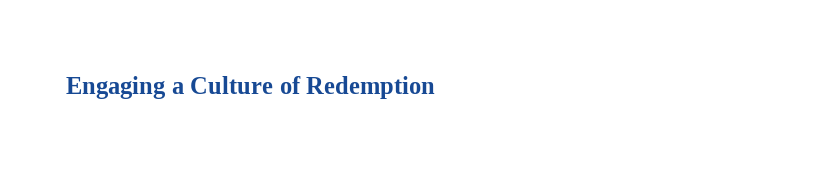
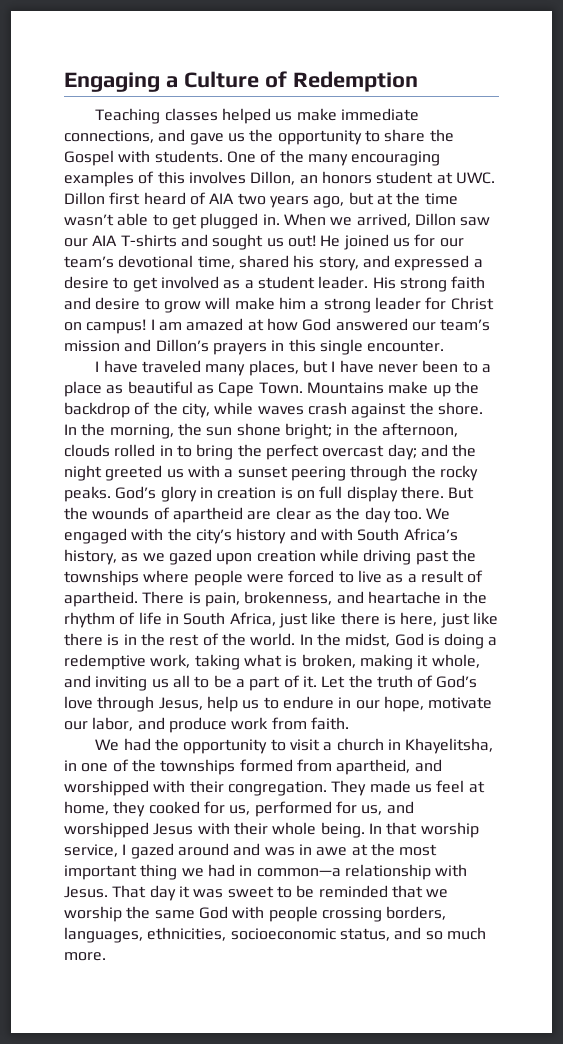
+ Teaching classes helped us make immediate connections, and gave us the opportunity to share the Gospel with students. One of the many encouraging examples of this involves Dillon, an honors student at UWC. Dillon first heard of AIA two years ago, but at the time wasn’t able to get plugged in. When we arrived, Dillon saw our AIA T-shirts and sought us out! He joined us for our team’s devotional time, shared his story, and expressed a desire to get involved as a student leader. His strong faith and desire to grow will make him a strong leader for Christ on campus! I am amazed at how God answered our team’s mission and Dillon’s prayers in this single encounter.
+ I have traveled many places, but I have never been to a place as beautiful as Cape Town. Mountains make up the backdrop of the city, while waves crash against the shore. In the morning, the sun shone bright; in the afternoon, clouds rolled in to bring the perfect overcast day; and the night greeted us with a sunset peering through the rocky peaks. God’s glory in creation is on full display there. But the wounds of apartheid are clear as the day too. We engaged with the city’s history and with South Africa’s history, as we gazed upon creation while driving past the townships where people were forced to live as a result of apartheid. There is pain, brokenness, and heartache in the rhythm of life in South Africa, just like there is here, just like there is in the rest of the world. In the midst, God is doing a redemptive work, taking what is broken, making it whole, and inviting us all to be a part of it. Let the truth of God’s love through Jesus, help us to endure in our hope, motivate our labor, and produce work from faith.
+ We had the opportunity to visit a church in Khayelitsha, in one of the townships formed from apartheid, and worshipped with their congregation. They made us feel at home, they cooked for us, performed for us, and worshipped Jesus with their whole being. In that worship service, I gazed around and was in awe at the most important thing we had in common—a relationship with Jesus. That day it was sweet to be reminded that we worship the same God with people crossing borders, languages, ethnicities, socioeconomic status, and so much more.

